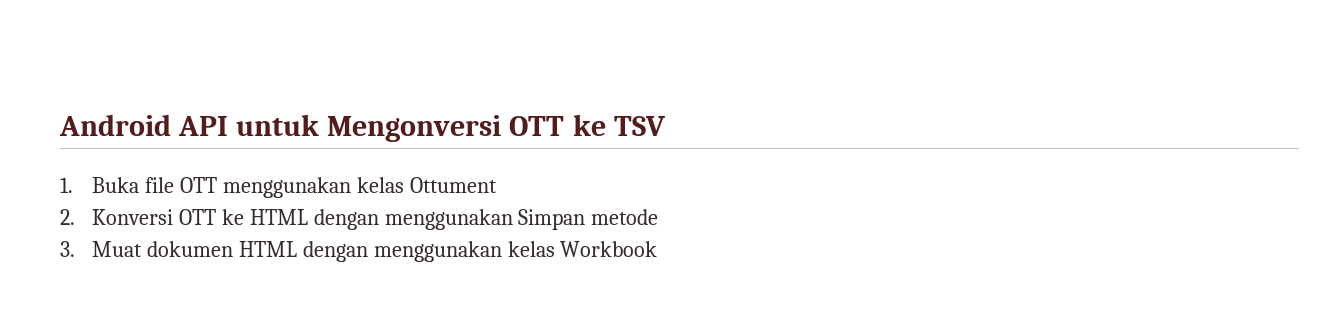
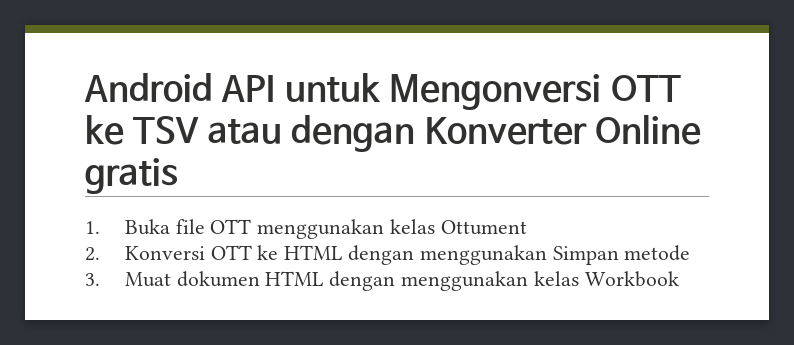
- Android API untuk Mengonversi OTT ke TSV
+ Android API untuk Mengonversi OTT ke TSV atau dengan Konverter Online gratis

